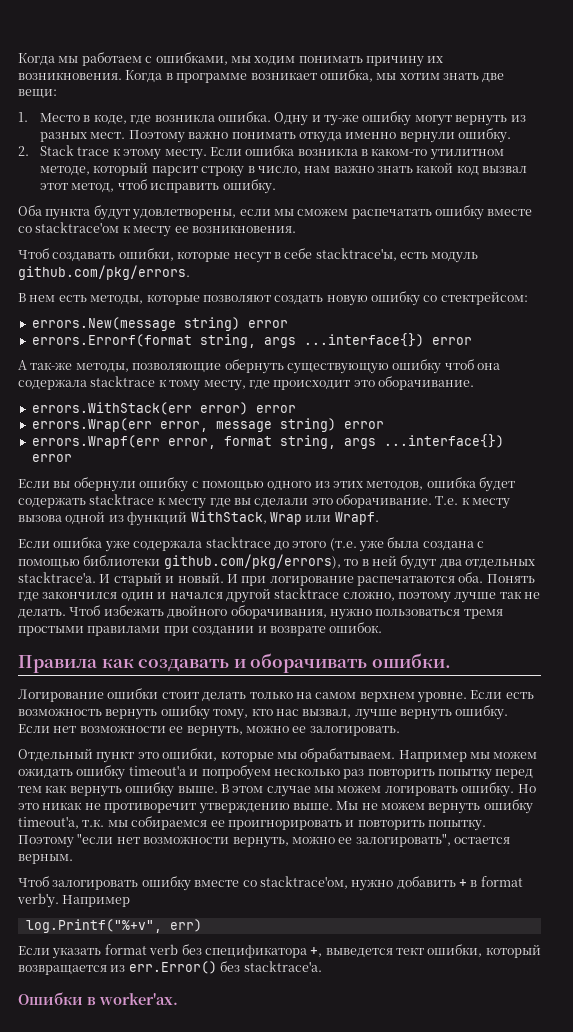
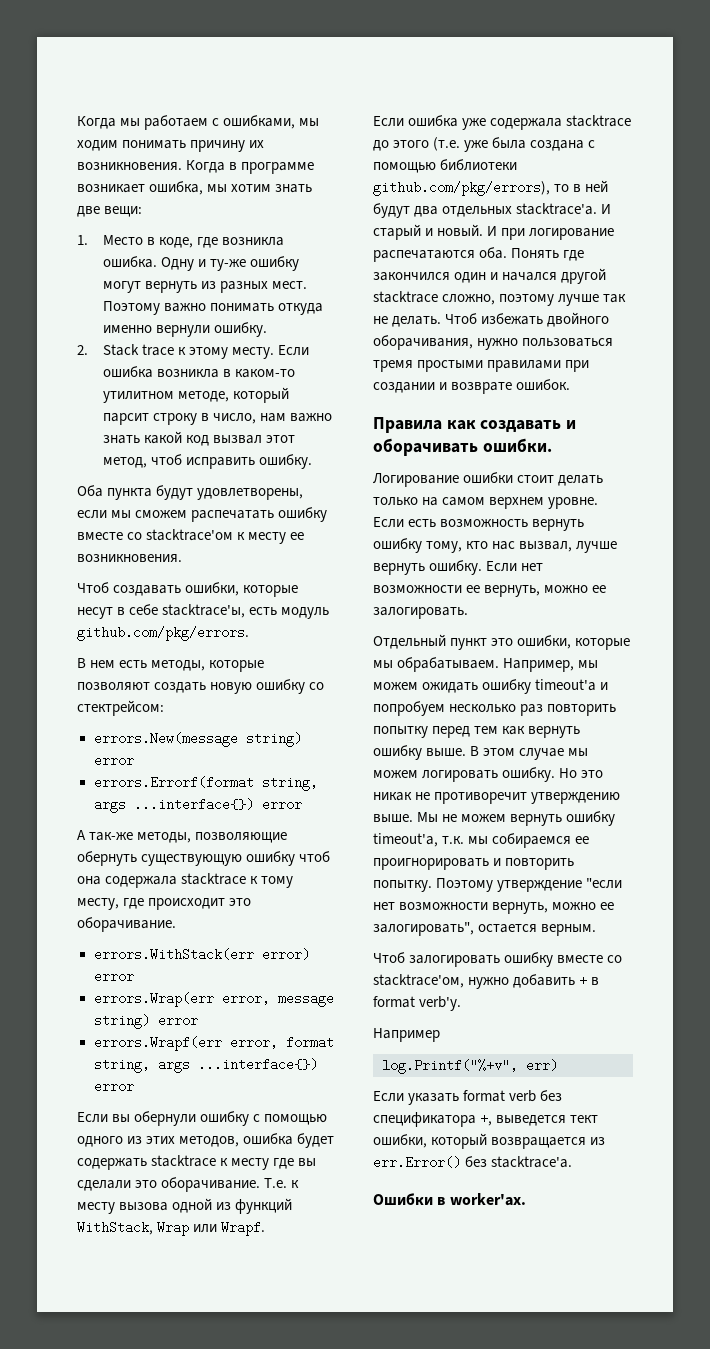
- Например мы можем ожидать ошибку timeout'а и попробуем несколько раз повторить попытку перед тем как вернуть ошибку выше.
+ Например, мы можем ожидать ошибку timeout'а и попробуем несколько раз повторить попытку перед тем как вернуть ошибку выше.
- Поэтому "если нет возможности вернуть, можно ее залогировать", остается верным.
+ Поэтому утверждение "если нет возможности вернуть, можно ее залогировать", остается верным.
- Чтоб залогировать ошибку вместе со stacktrace'ом, нужно добавить + в format verb'у. Например
+ Чтоб залогировать ошибку вместе со stacktrace'ом, нужно добавить + в format verb'у.
+ Например

